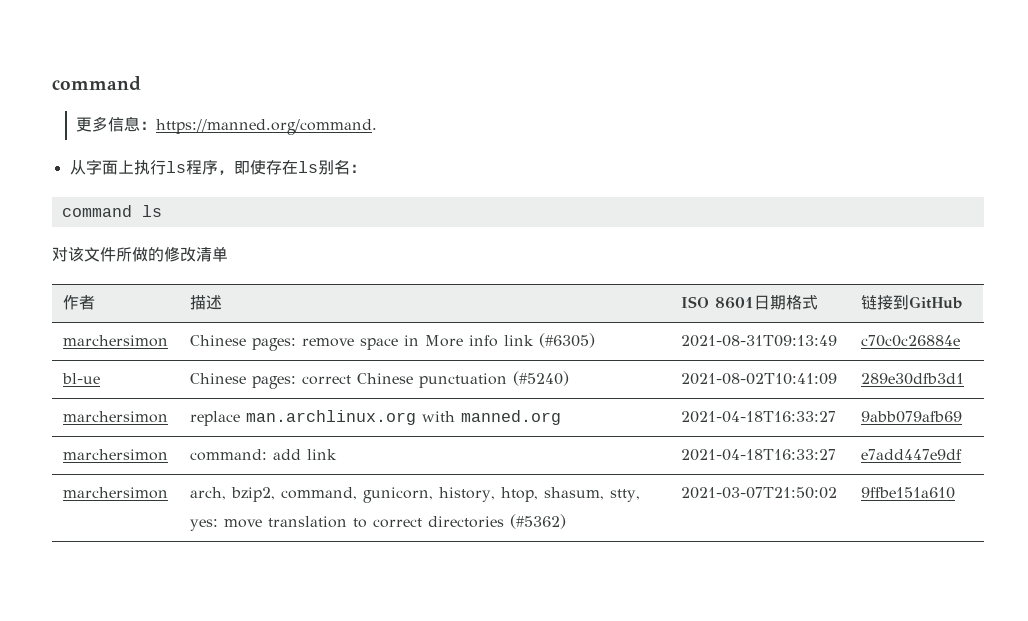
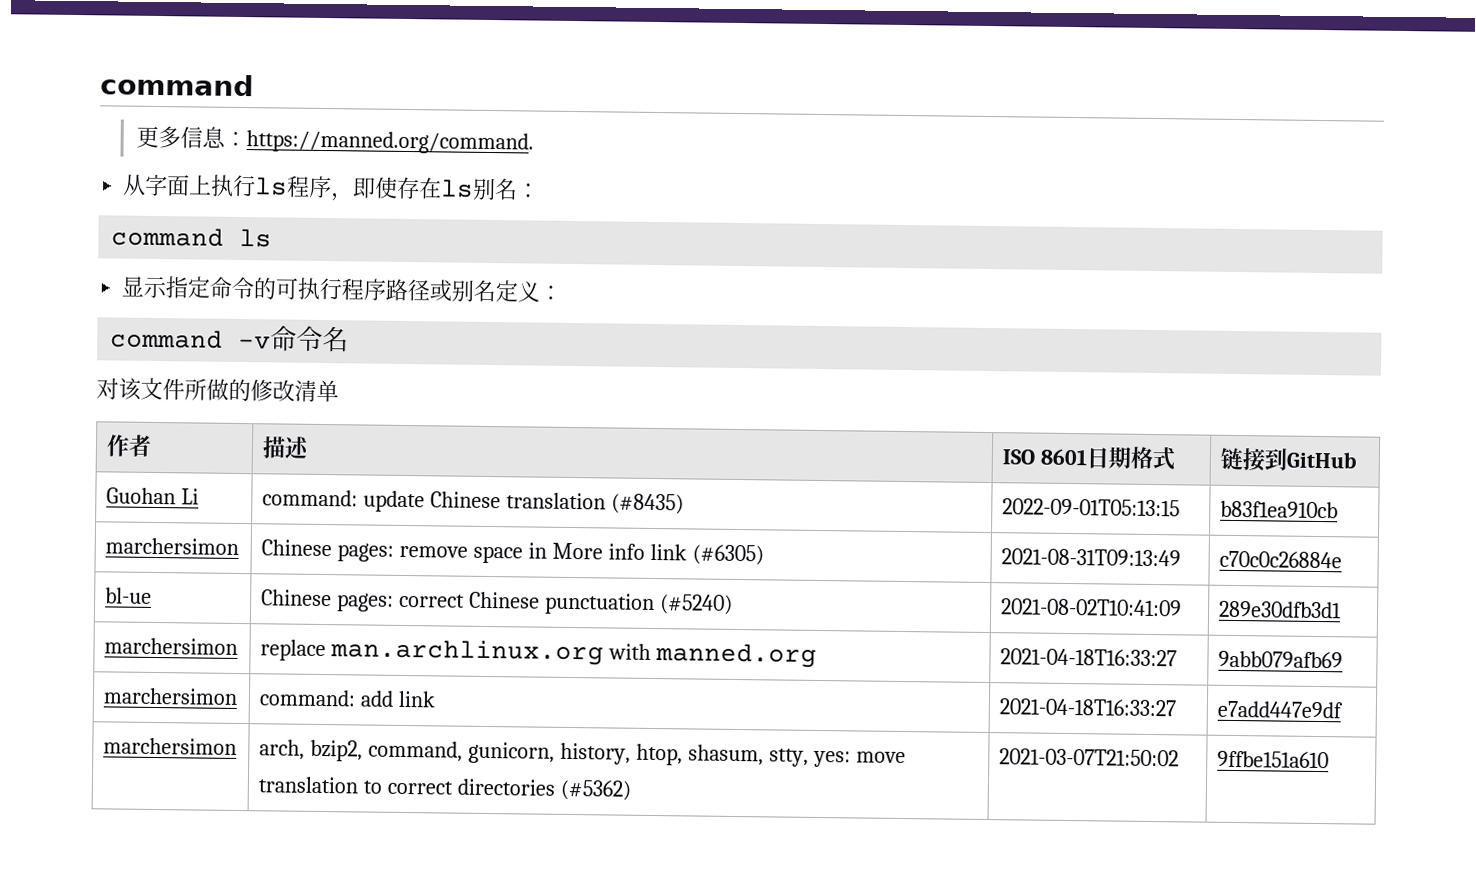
+ 显示指定命令的可执行程序路径或别名定义：
+ command -v命令名
+ Guohan Li | command: update Chinese translation (#8435) | 2022-09-01T05:13:15 | b83f1ea910cb

